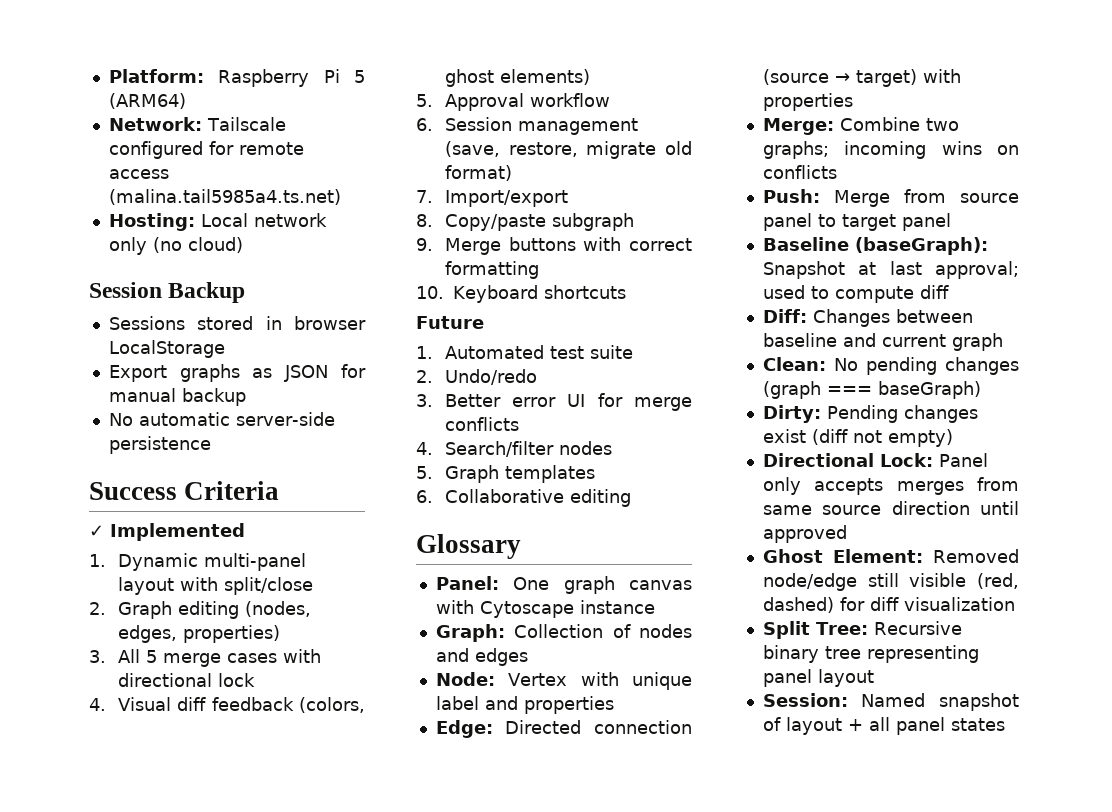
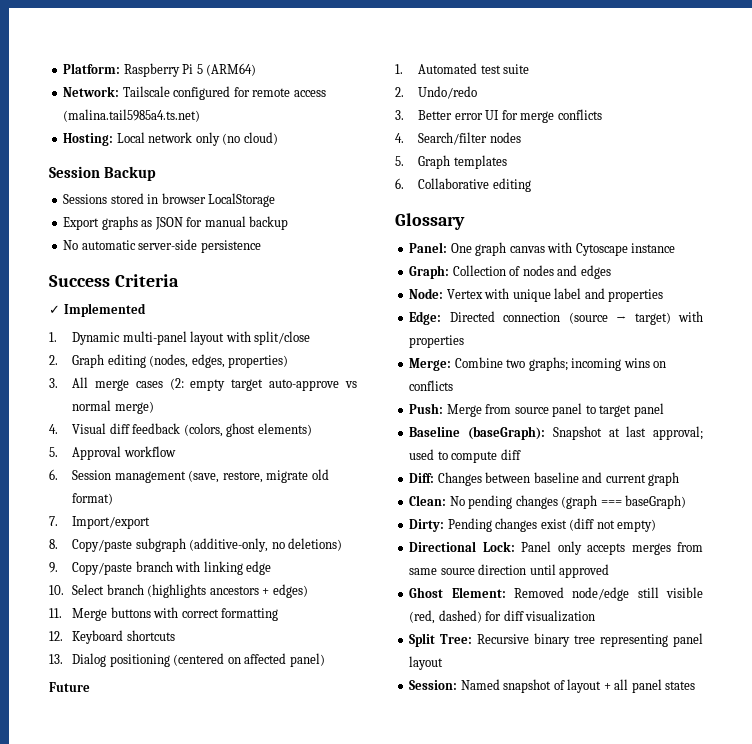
- 3. All 5 merge cases with directional lock
+ 3. All merge cases (2: empty target auto-approve vs normal merge)
- 8. Copy/paste subgraph
- 9. Merge buttons with correct formatting
+ 8. Copy/paste subgraph (additive-only, no deletions)
+ 9. Copy/paste branch with linking edge
+ 10. Select branch (highlights ancestors + edges)
+ 11. Merge buttons with correct formatting
- 10. Keyboard shortcuts
+ 12. Keyboard shortcuts
+ 13. Dialog positioning (centered on affected panel)

